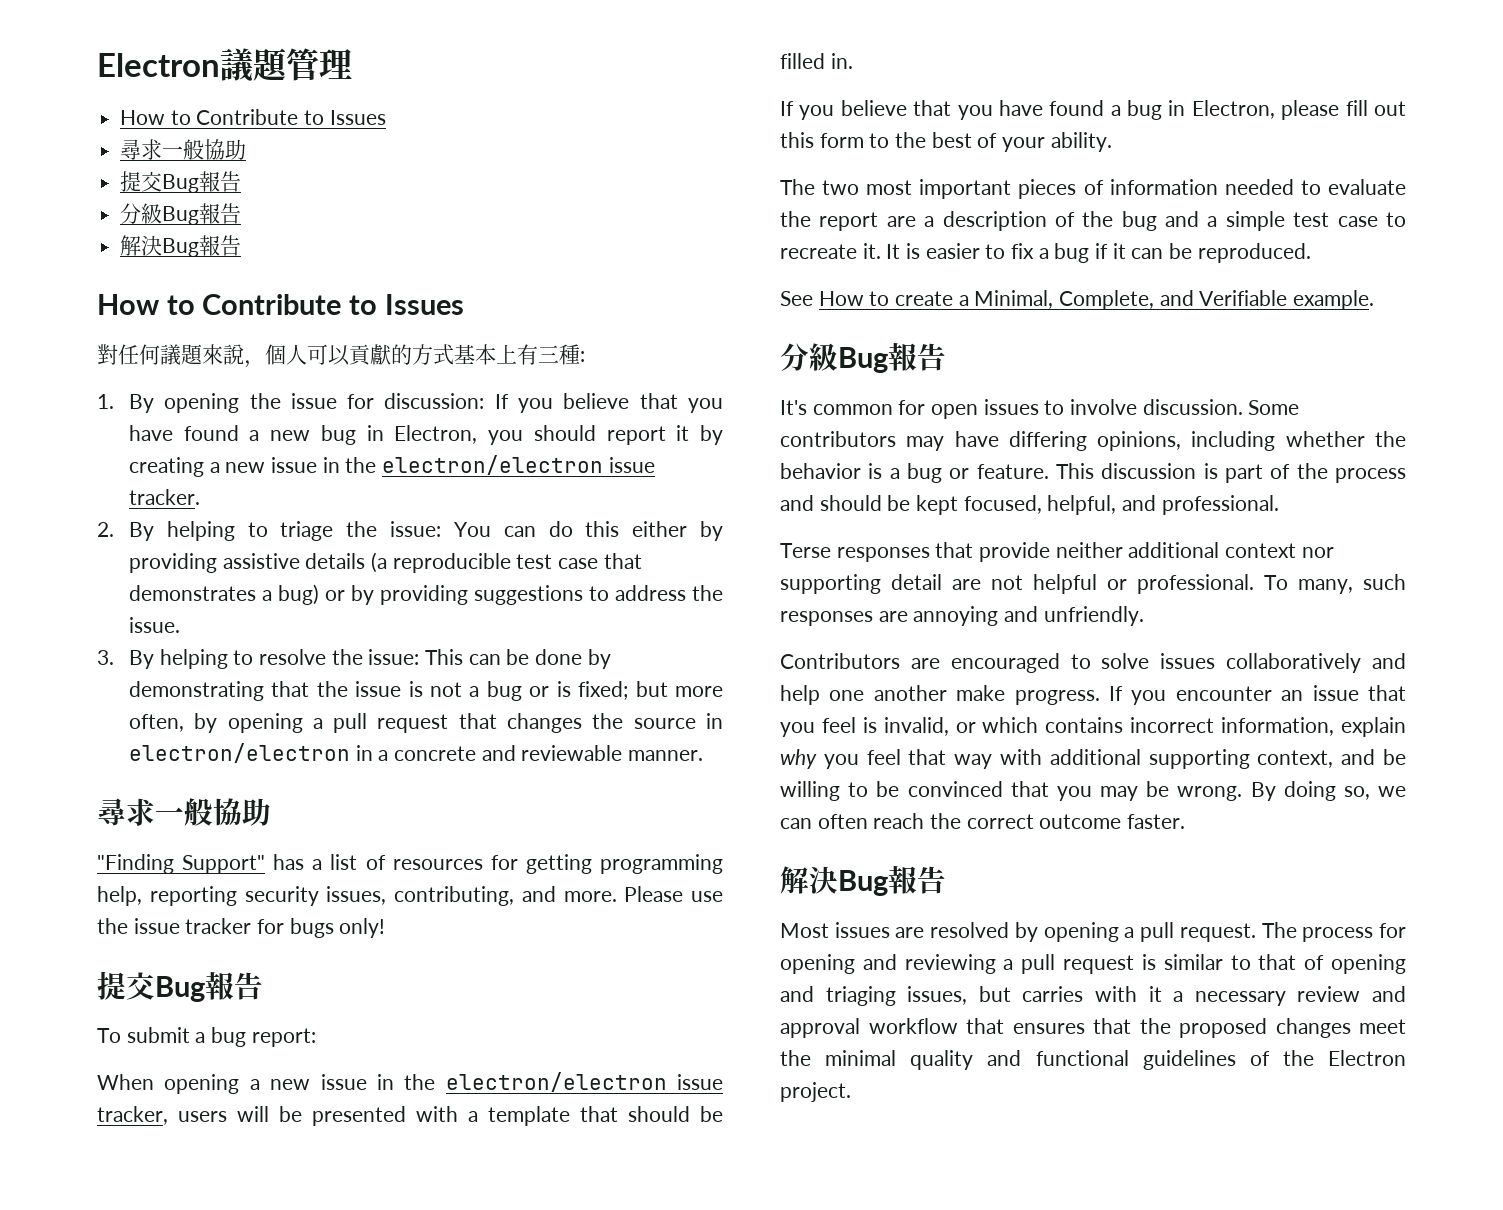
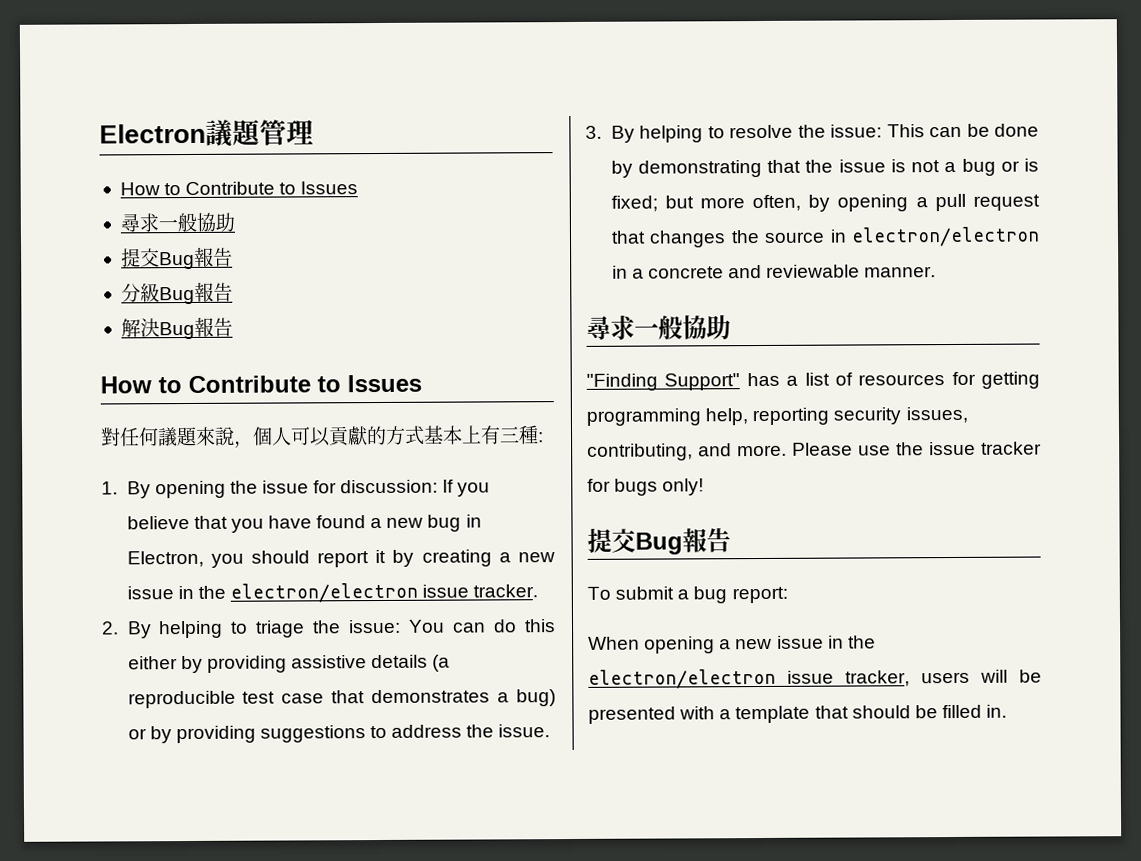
- If you believe that you have found a bug in Electron, please fill out this form to the best of your ability.
- The two most important pieces of information needed to evaluate the report are a description of the bug and a simple test case to recreate it. It is easier to fix a bug if it can be reproduced.
- See How to create a Minimal, Complete, and Verifiable example.
- 分級Bug報告
- It's common for open issues to involve discussion. Some contributors may have differing opinions, including whether the behavior is a bug or feature. This discussion is part of the process and should be kept focused, helpful, and professional.
- Terse responses that provide neither additional context nor supporting detail are not helpful or professional. To many, such responses are annoying and unfriendly.
- Contributors are encouraged to solve issues collaboratively and help one another make progress. If you encounter an issue that you feel is invalid, or which contains incorrect information, explain why you feel that way with additional supporting context, and be willing to be convinced that you may be wrong. By doing so, we can often reach the correct outcome faster.
- 解決Bug報告
- Most issues are resolved by opening a pull request. The process for opening and reviewing a pull request is similar to that of opening and triaging issues, but carries with it a necessary review and approval workflow that ensures that the proposed changes meet the minimal quality and functional guidelines of the Electron project.

